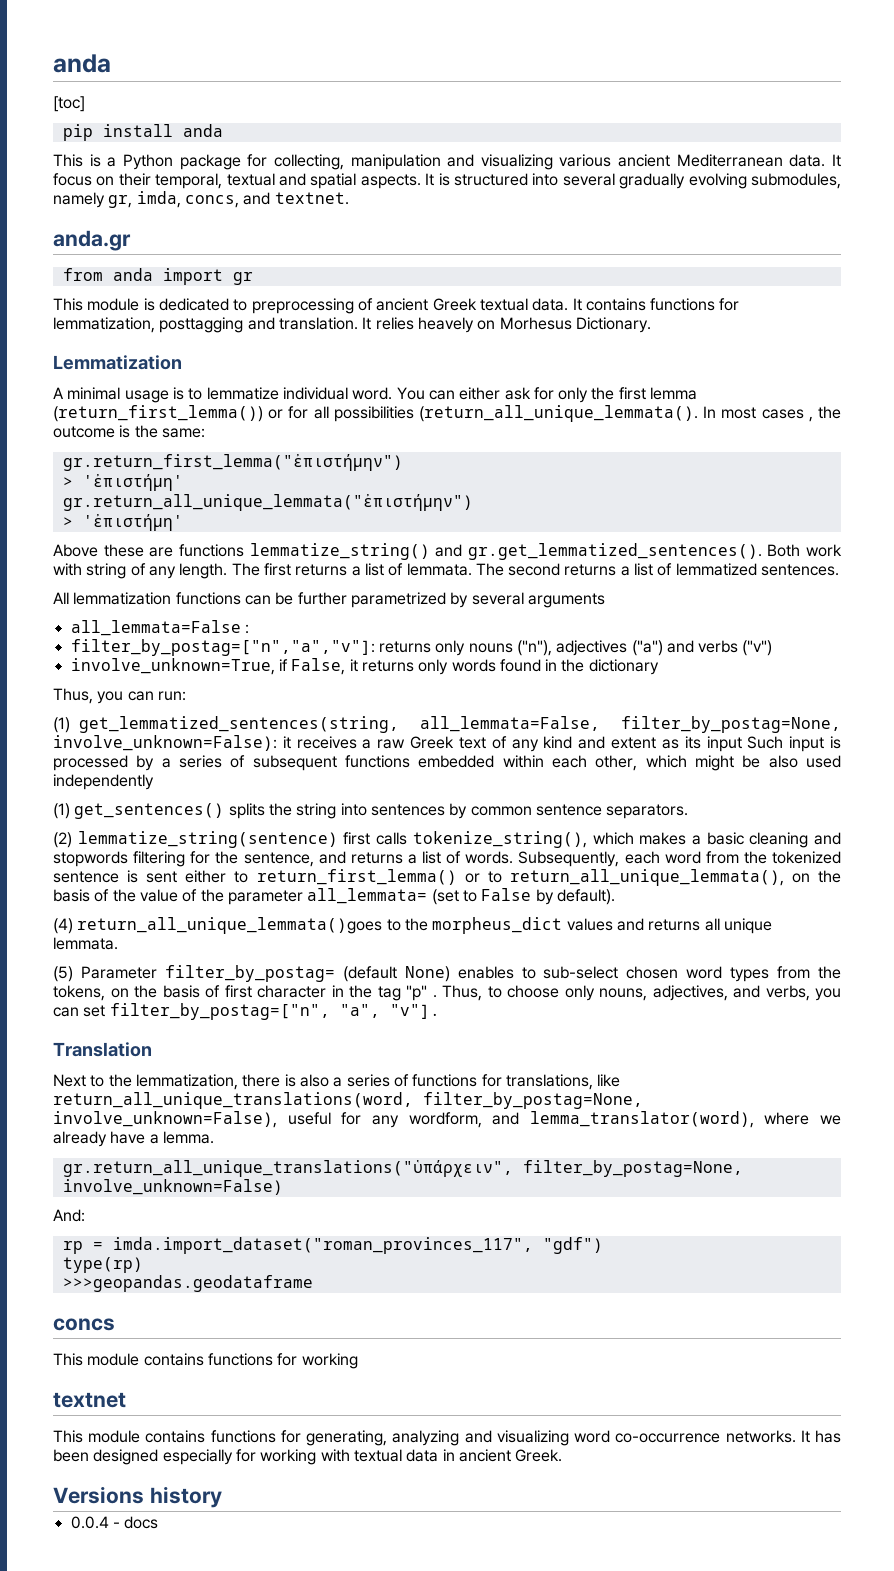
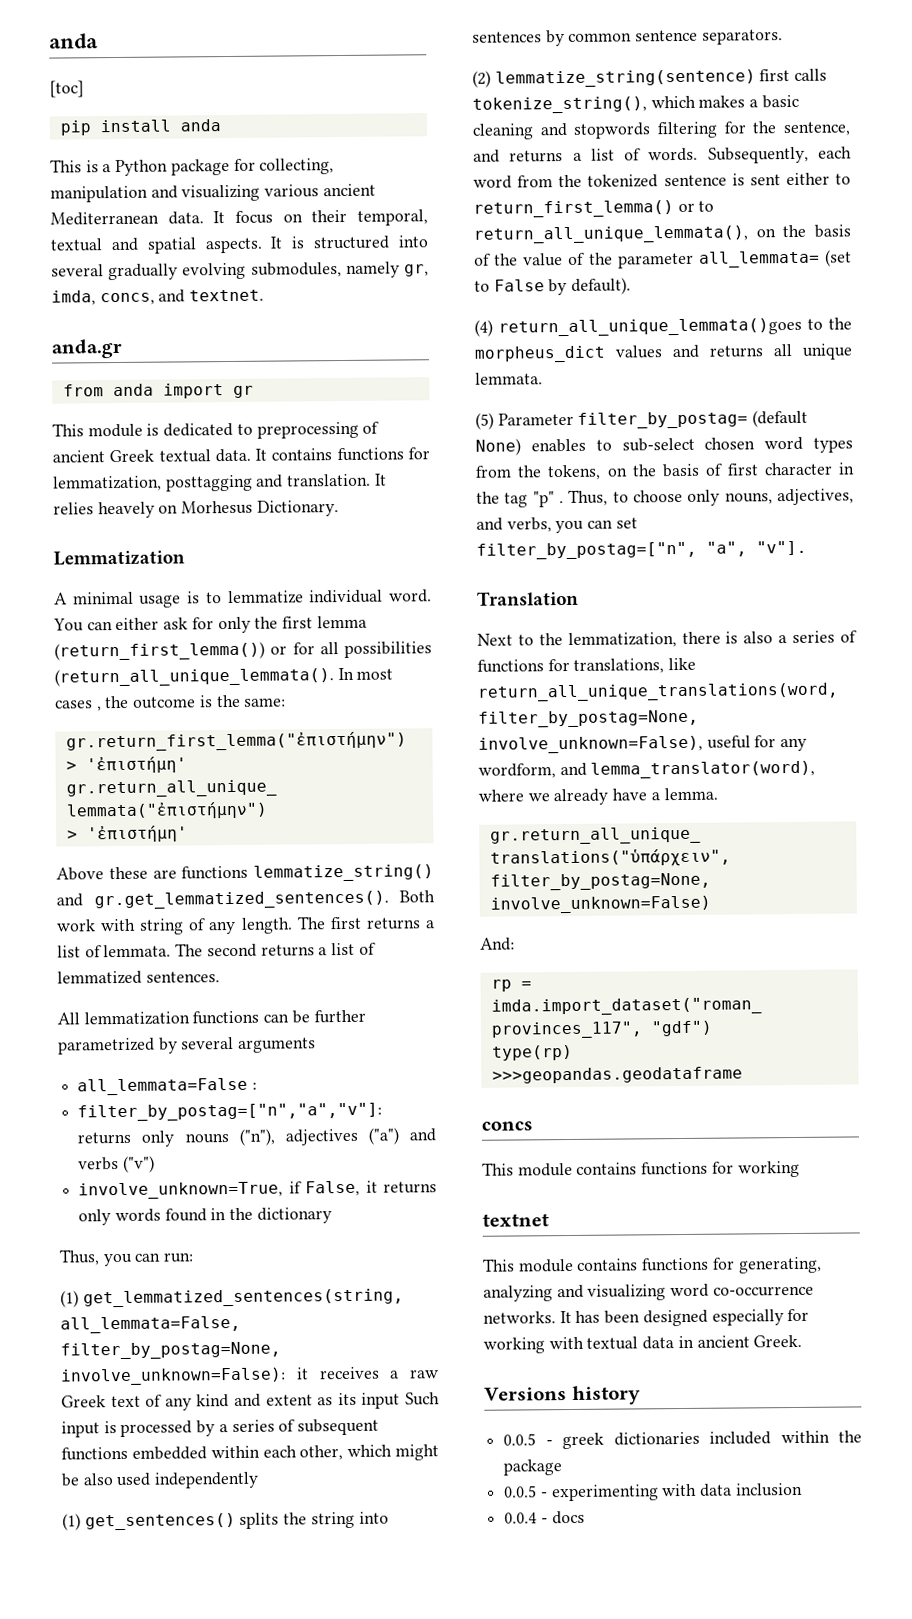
+ 0.0.5 - greek dictionaries included within the package
+ 0.0.5 - experimenting with data inclusion

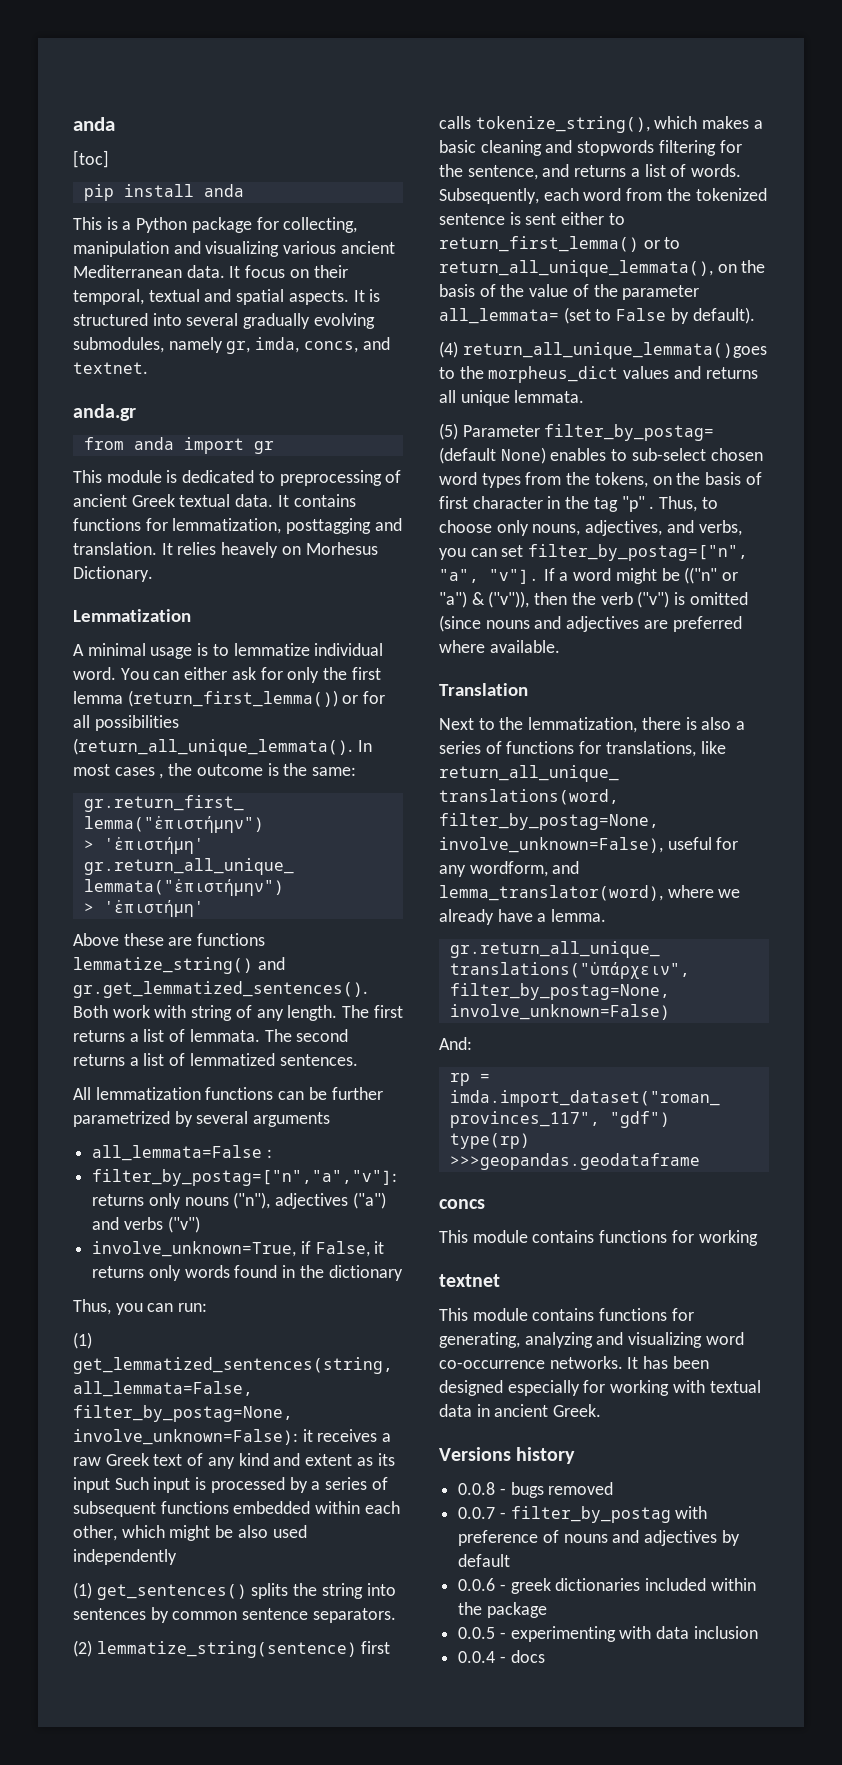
+ If a word might be (("n" or "a") & ("v")), then the verb ("v") is omitted (since nouns and adjectives are preferred where available.
- 0.0.5 - greek dictionaries included within the package
+ 0.0.8 - bugs removed
+ 0.0.7 - filter_by_postag with preference of nouns and adjectives by default
+ 0.0.6 - greek dictionaries included within the package

